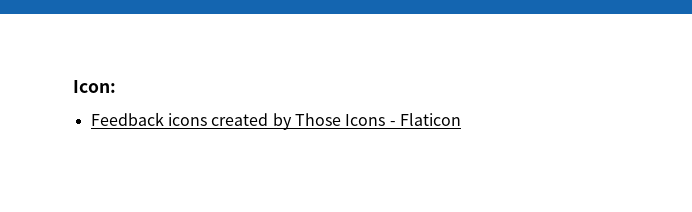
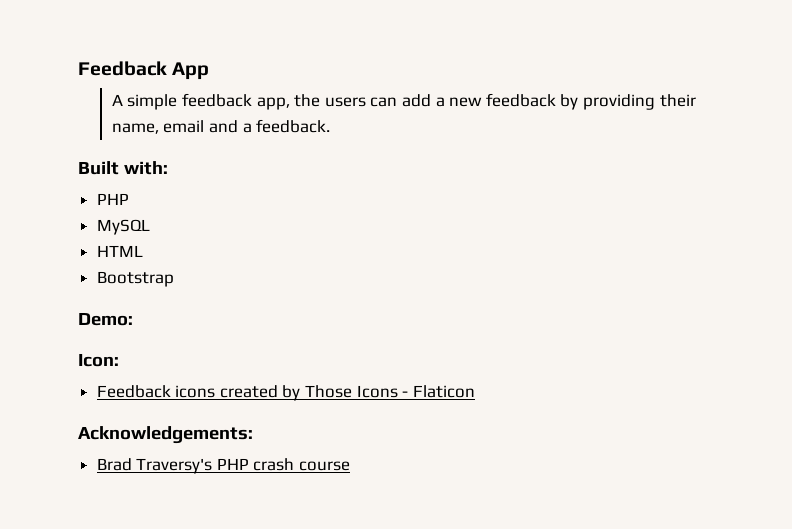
+ Feedback App
+ A simple feedback app, the users can add a new feedback by providing their name, email and a feedback.
+ Built with:
+ PHP
+ MySQL
+ HTML
+ Bootstrap
+ Demo:
+ Acknowledgements:
+ Brad Traversy's PHP crash course

